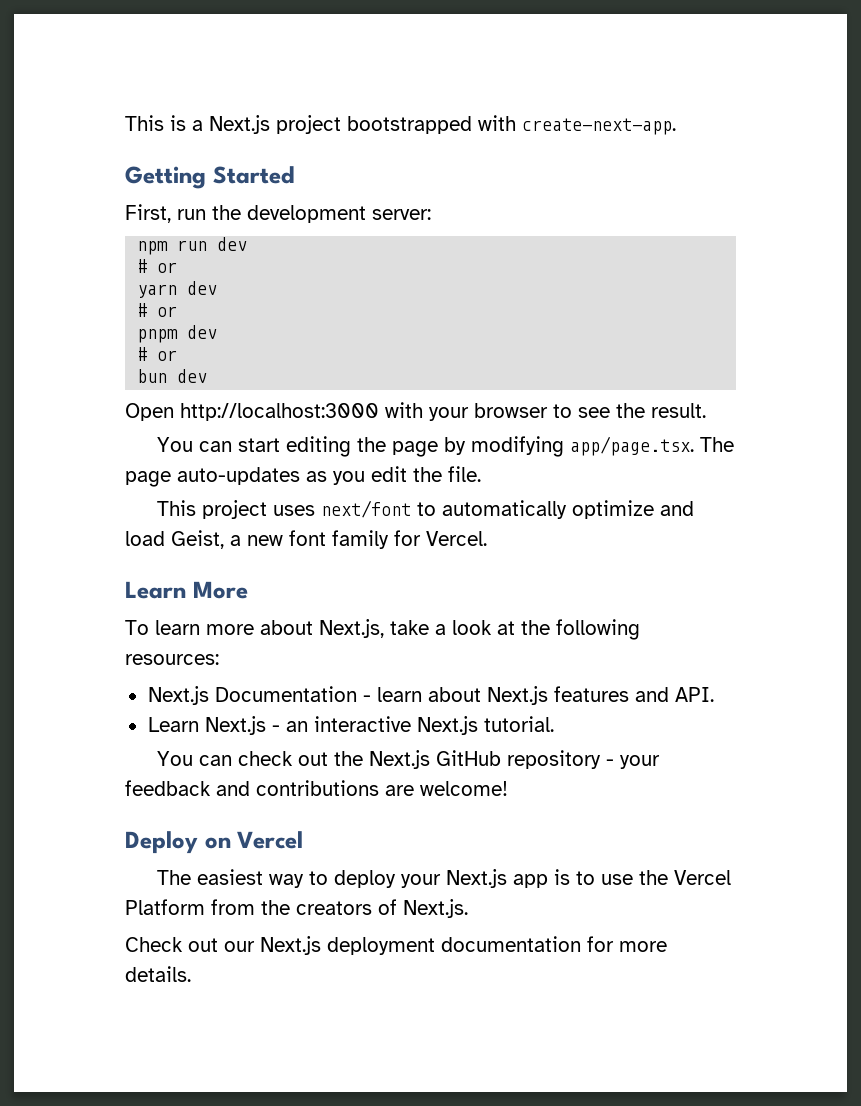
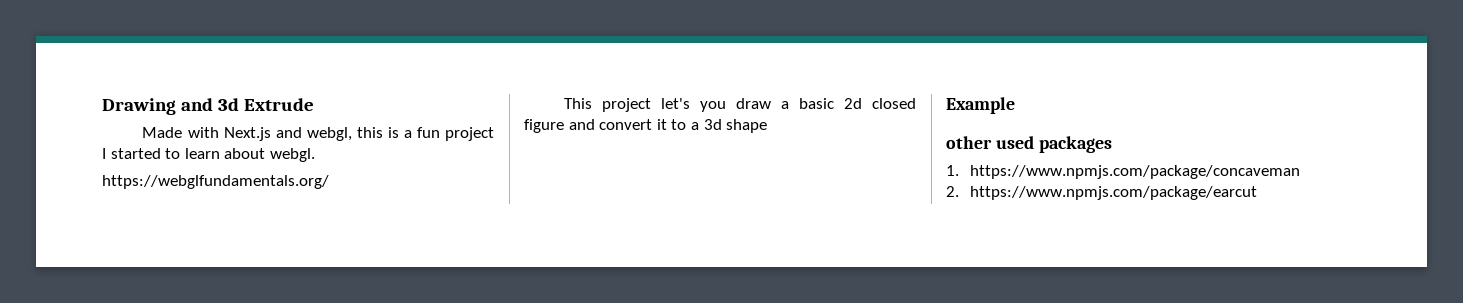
- This is a Next.js project bootstrapped with create-next-app.
- Getting Started
- First, run the development server:
- npm run dev
- # or
- yarn dev
- # or
- pnpm dev
- # or
- bun dev
- Open http://localhost:3000 with your browser to see the result.
- You can start editing the page by modifying app/page.tsx. The page auto-updates as you edit the file.
- This project uses next/font to automatically optimize and load Geist, a new font family for Vercel.
- Learn More
- To learn more about Next.js, take a look at the following resources:
- Next.js Documentation - learn about Next.js features and API.
- Learn Next.js - an interactive Next.js tutorial.
- You can check out the Next.js GitHub repository - your feedback and contributions are welcome!
- Deploy on Vercel
- The easiest way to deploy your Next.js app is to use the Vercel Platform from the creators of Next.js.
- Check out our Next.js deployment documentation for more details.
+ Drawing and 3d Extrude
+ Made with Next.js and webgl, this is a fun project I started to learn about webgl.
+ https://webglfundamentals.org/
+ This project let's you draw a basic 2d closed figure and convert it to a 3d shape
+ Example
+ other used packages
+ 1. https://www.npmjs.com/package/concaveman
+ 2. https://www.npmjs.com/package/earcut

